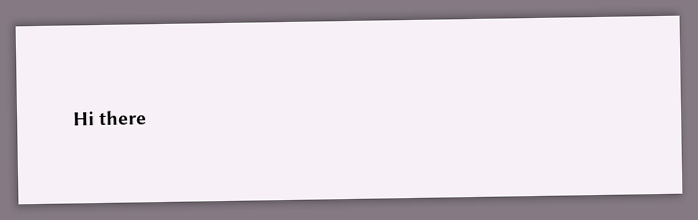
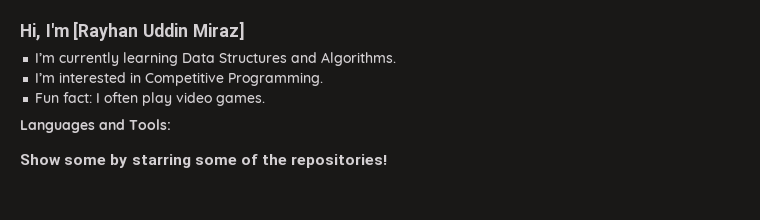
- Hi there
+ Hi, I'm [Rayhan Uddin Miraz]
+ I’m currently learning Data Structures and Algorithms.
+ I’m interested in Competitive Programming.
+ Fun fact: I often play video games.
+ Languages and Tools:
+ Show some by starring some of the repositories!

